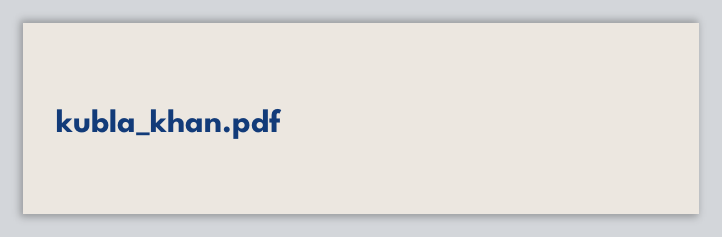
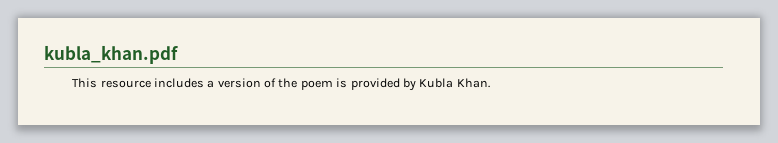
+ This resource includes a version of the poem is provided by Kubla Khan.

